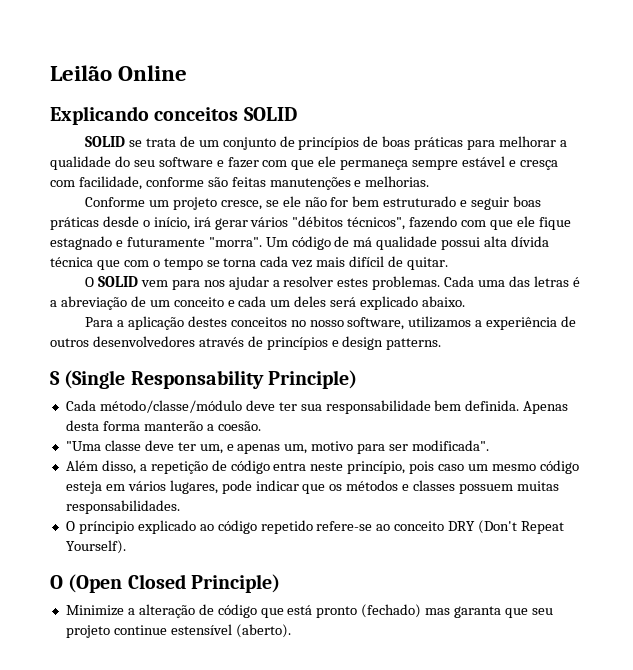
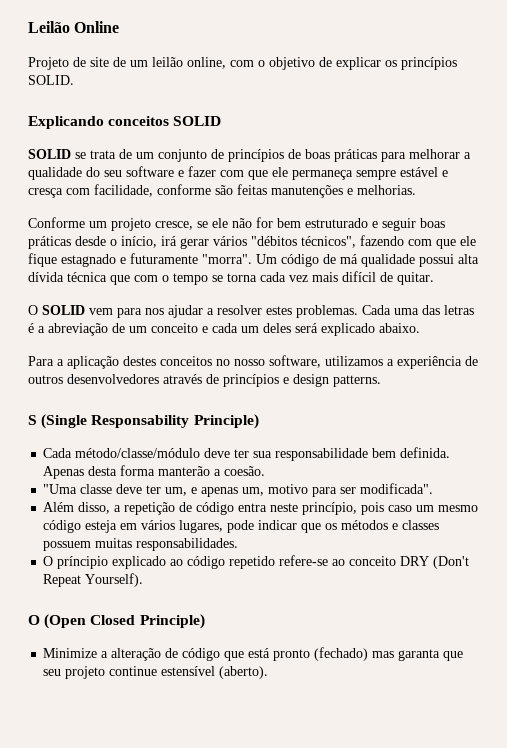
+ Projeto de site de um leilão online, com o objetivo de explicar os princípios SOLID.

